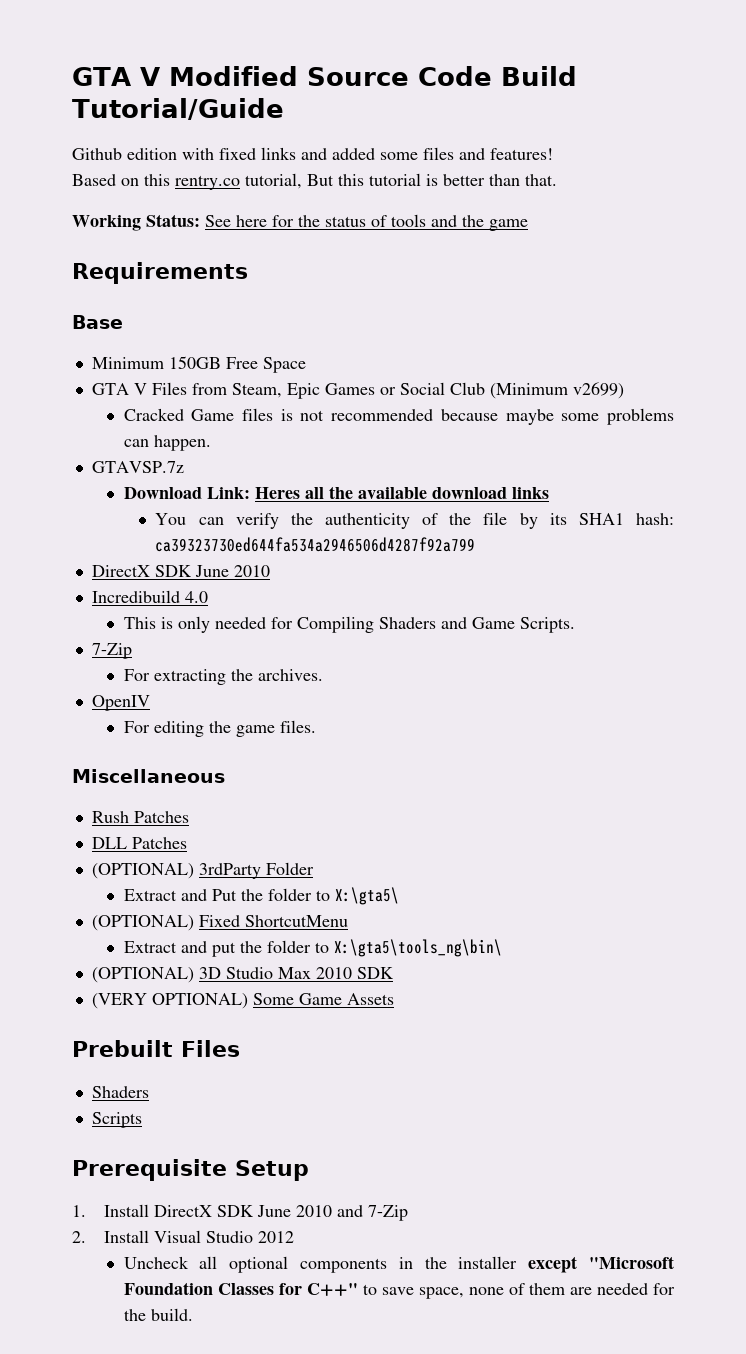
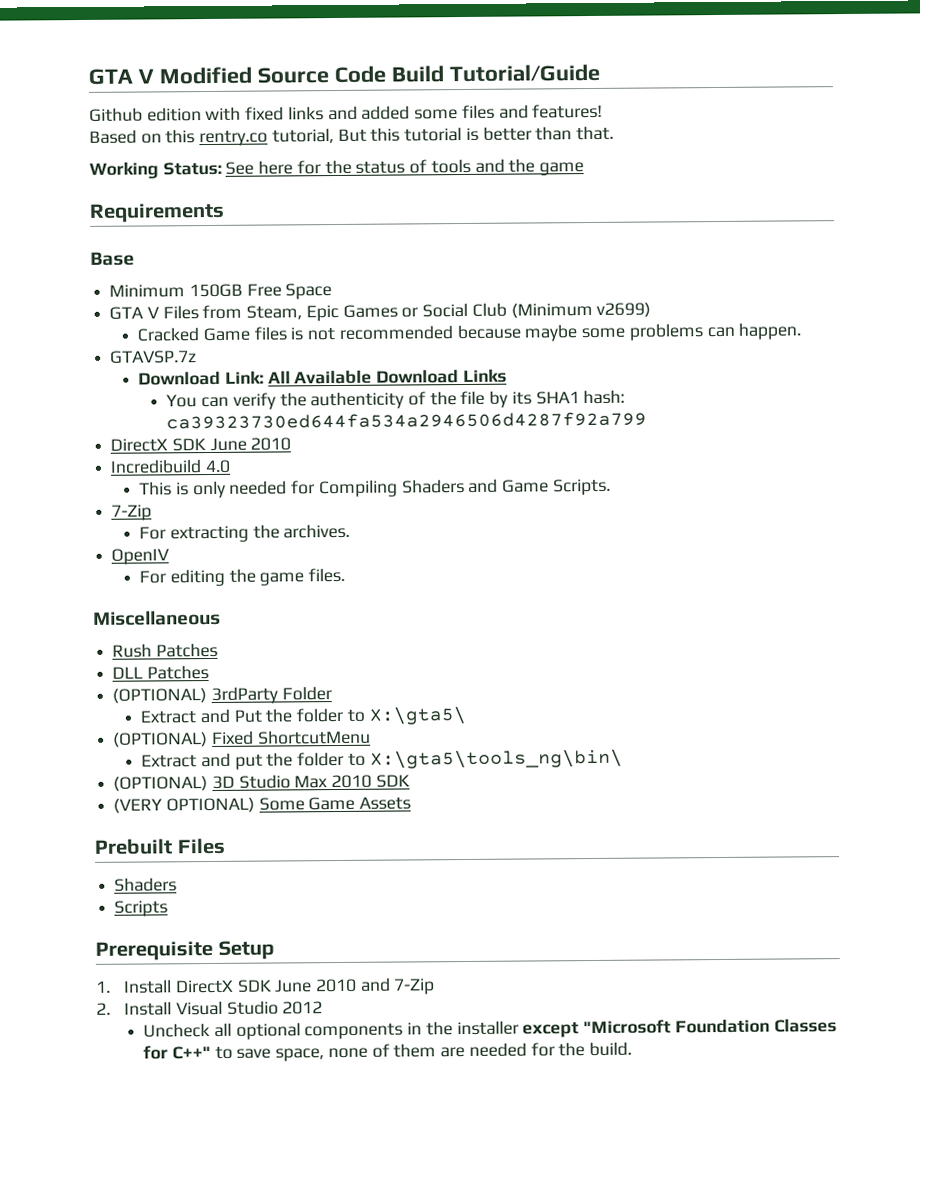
- Download Link: Heres all the available download links
+ Download Link: All Available Download Links

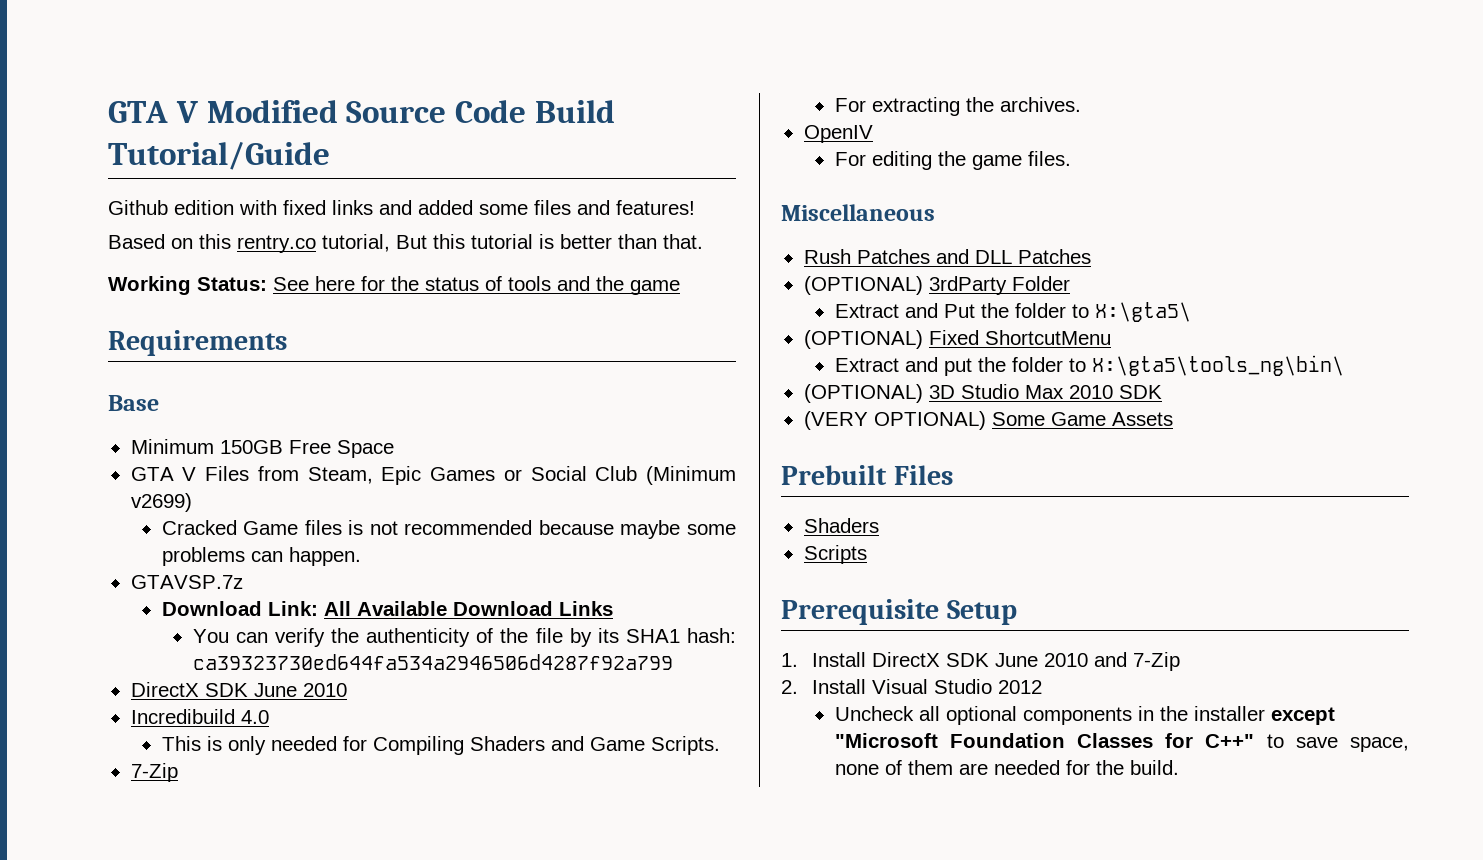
- Rush Patches
- DLL Patches
+ Rush Patches and DLL Patches

